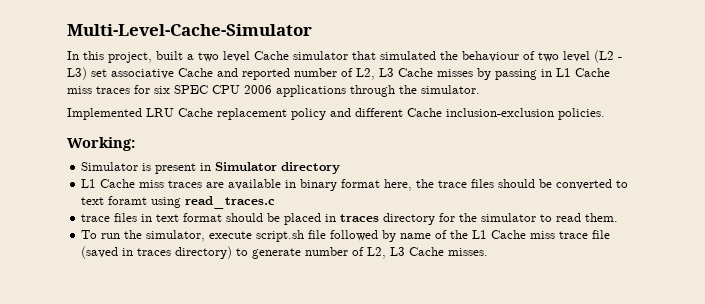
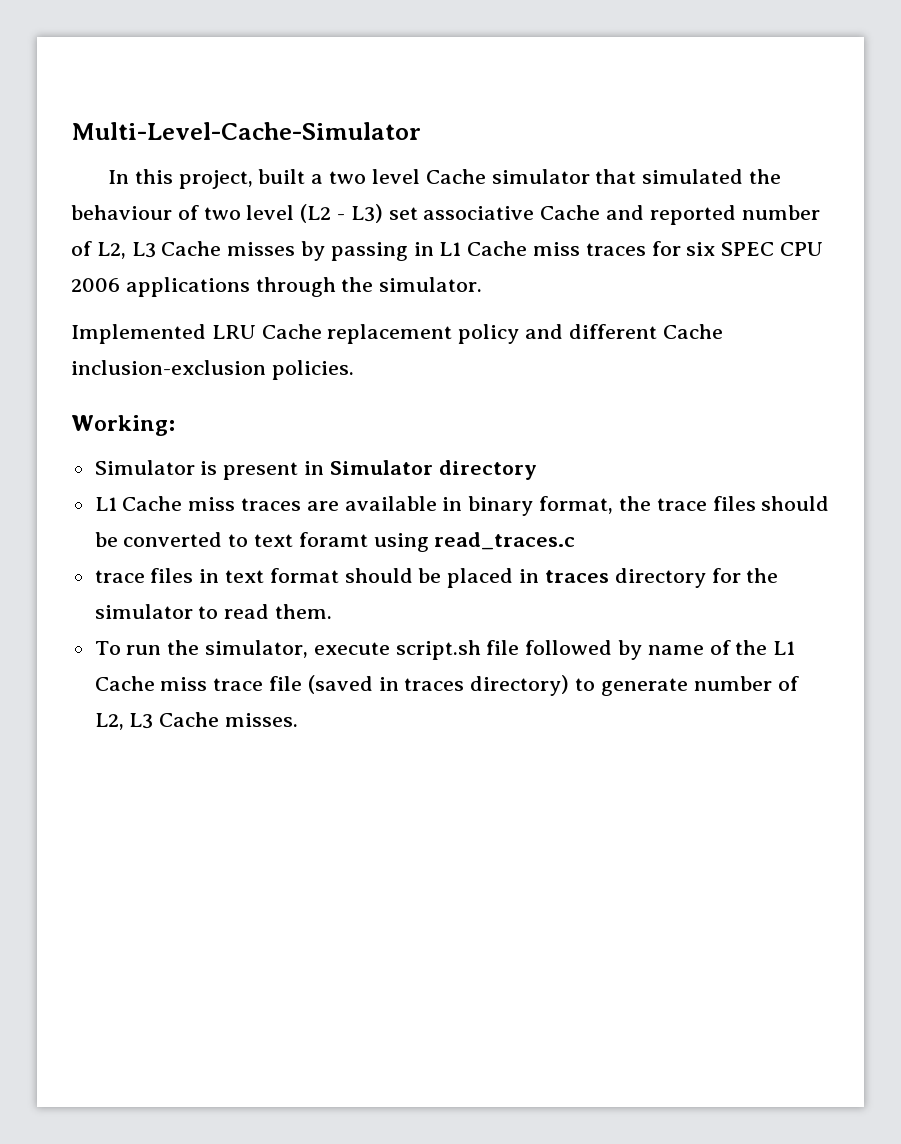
- L1 Cache miss traces are available in binary format here, the trace files should be converted to text foramt using read_traces.c
+ L1 Cache miss traces are available in binary format, the trace files should be converted to text foramt using read_traces.c

